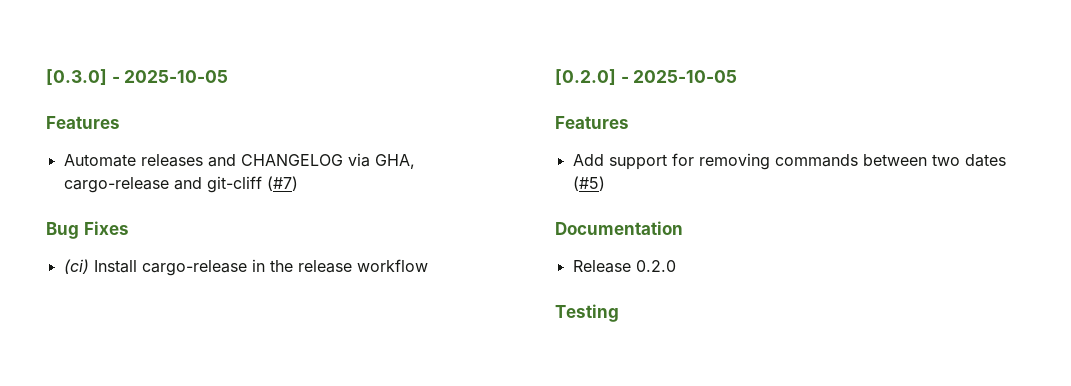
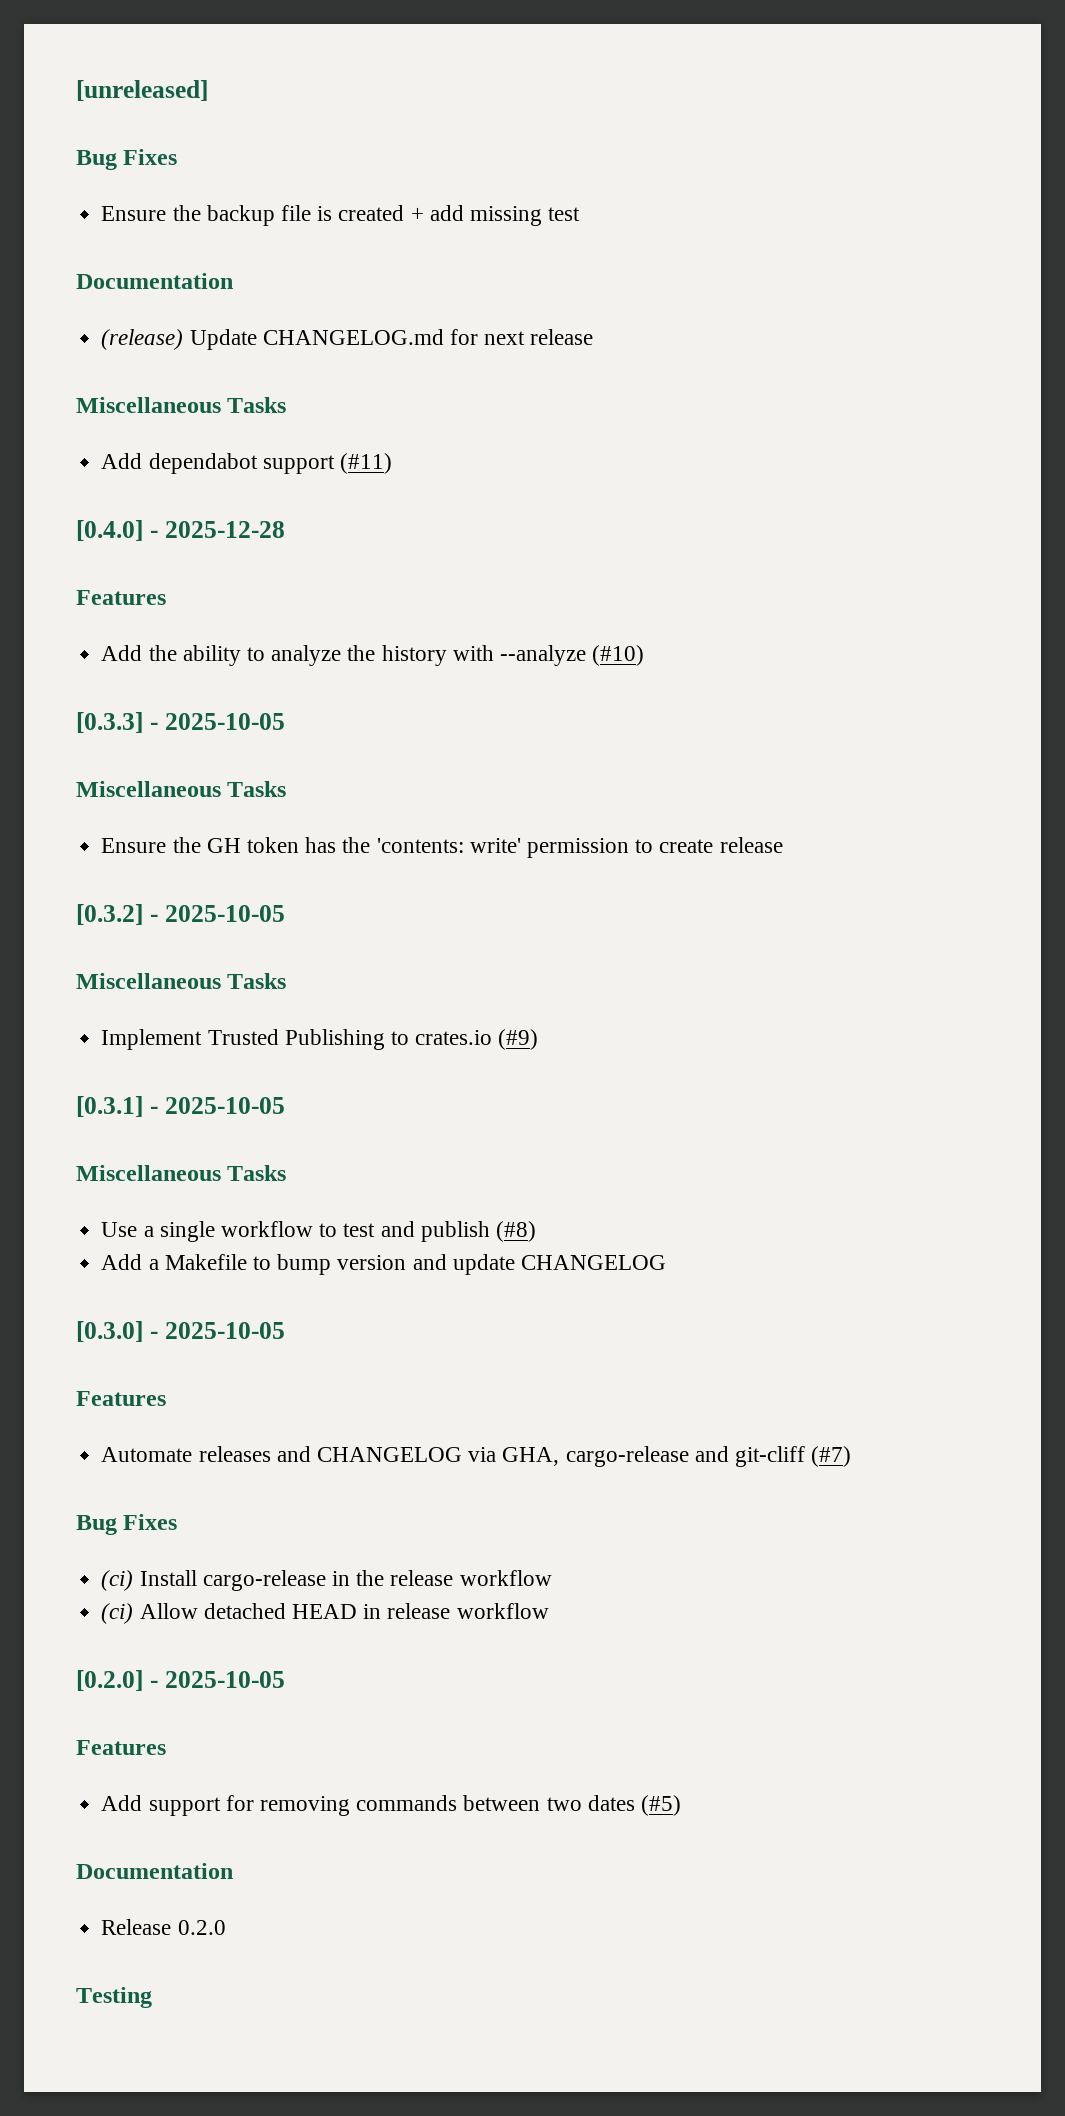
+ [unreleased]
+ Bug Fixes
+ Ensure the backup file is created + add missing test
+ Documentation
+ (release) Update CHANGELOG.md for next release
+ Miscellaneous Tasks
+ Add dependabot support (#11)
+ [0.4.0] - 2025-12-28
+ Features
+ Add the ability to analyze the history with --analyze (#10)
+ [0.3.3] - 2025-10-05
+ Miscellaneous Tasks
+ Ensure the GH token has the 'contents: write' permission to create release
+ [0.3.2] - 2025-10-05
+ Miscellaneous Tasks
+ Implement Trusted Publishing to crates.io (#9)
+ [0.3.1] - 2025-10-05
+ Miscellaneous Tasks
+ Use a single workflow to test and publish (#8)
+ Add a Makefile to bump version and update CHANGELOG
+ (ci) Allow detached HEAD in release workflow

